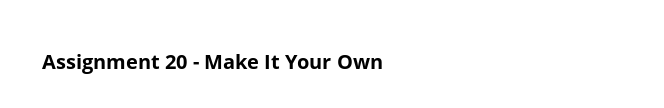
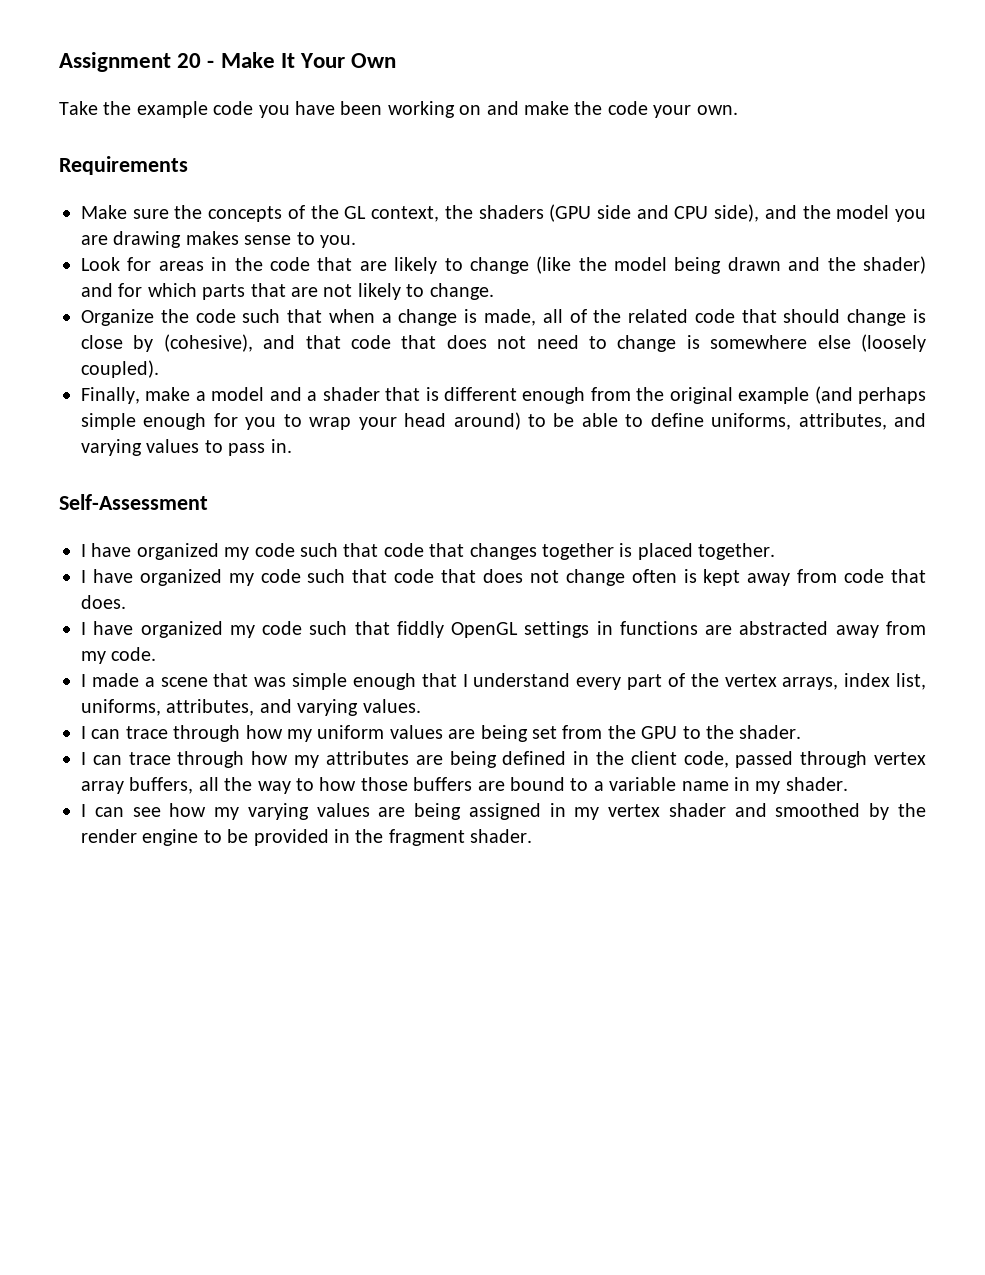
+ Take the example code you have been working on and make the code your own.
+ Requirements
+ Make sure the concepts of the GL context, the shaders (GPU side and CPU side), and the model you are drawing makes sense to you.
+ Look for areas in the code that are likely to change (like the model being drawn and the shader) and for which parts that are not likely to change.
+ Organize the code such that when a change is made, all of the related code that should change is close by (cohesive), and that code that does not need to change is somewhere else (loosely coupled).
+ Finally, make a model and a shader that is different enough from the original example (and perhaps simple enough for you to wrap your head around) to be able to define uniforms, attributes, and varying values to pass in.
+ Self-Assessment
+ I have organized my code such that code that changes together is placed together.
+ I have organized my code such that code that does not change often is kept away from code that does.
+ I have organized my code such that fiddly OpenGL settings in functions are abstracted away from my code.
+ I made a scene that was simple enough that I understand every part of the vertex arrays, index list, uniforms, attributes, and varying values.
+ I can trace through how my uniform values are being set from the GPU to the shader.
+ I can trace through how my attributes are being defined in the client code, passed through vertex array buffers, all the way to how those buffers are bound to a variable name in my shader.
+ I can see how my varying values are being assigned in my vertex shader and smoothed by the render engine to be provided in the fragment shader.

